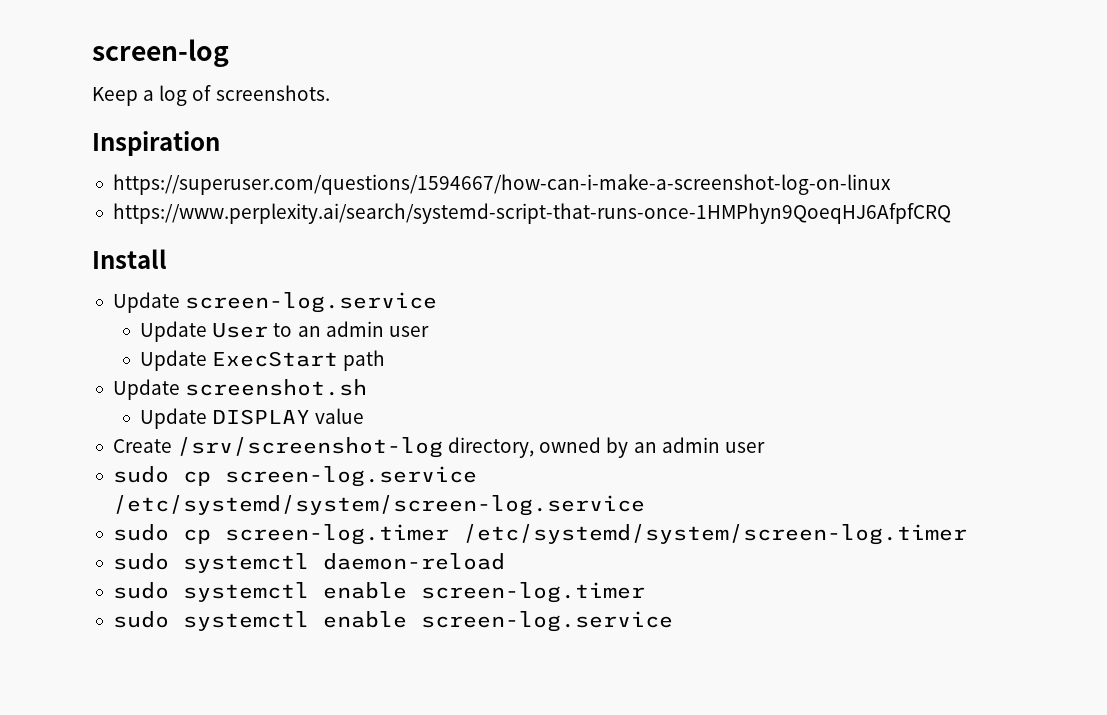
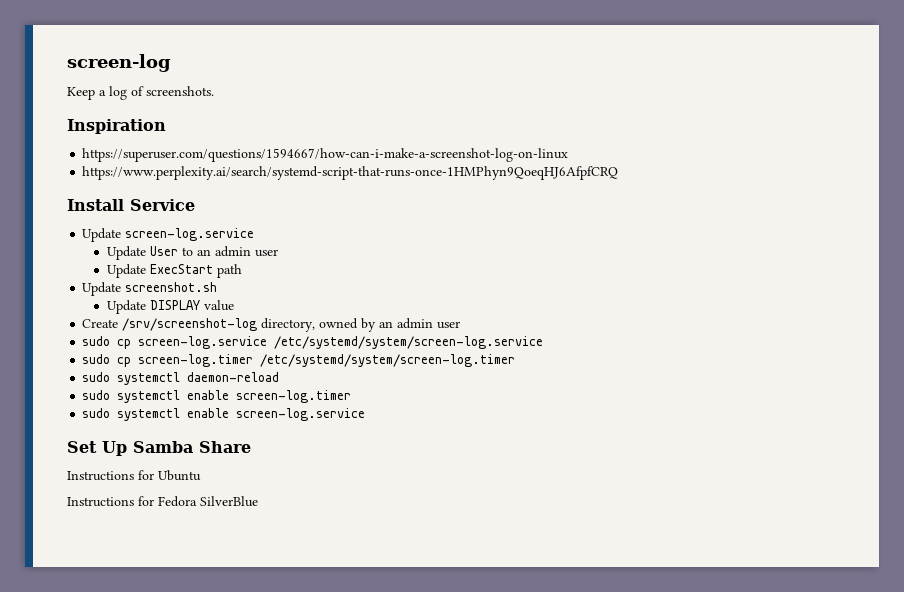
- Install
+ Install Service
+ Set Up Samba Share
+ Instructions for Ubuntu
+ Instructions for Fedora SilverBlue

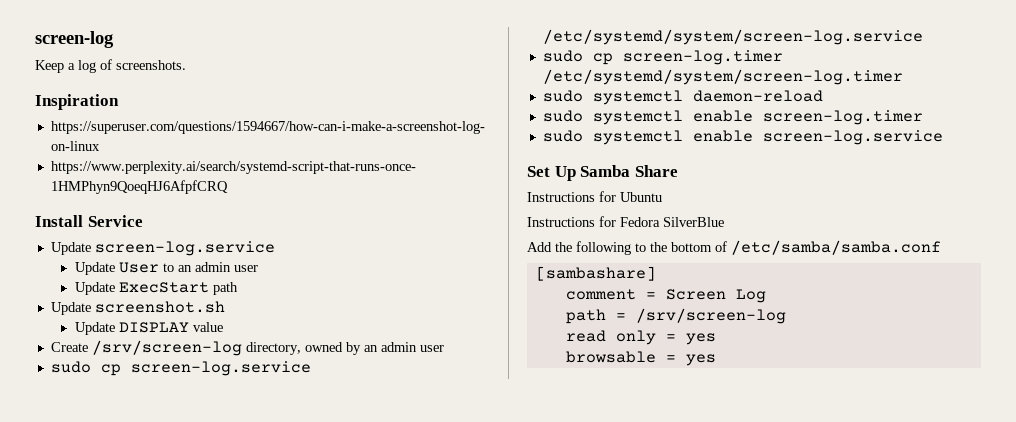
- Create /srv/screenshot-log directory, owned by an admin user
+ Create /srv/screen-log directory, owned by an admin user
+ Add the following to the bottom of /etc/samba/samba.conf
+ [sambashare]
+ comment = Screen Log
+ path = /srv/screen-log
+ read only = yes
+ browsable = yes

